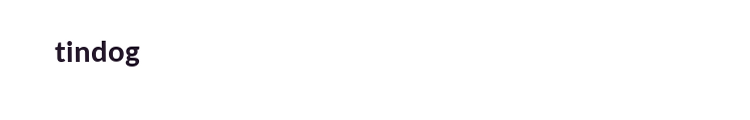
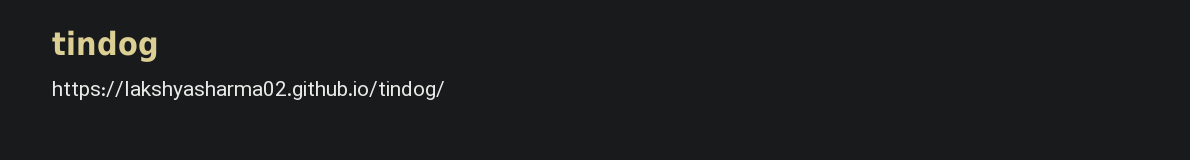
+ https://lakshyasharma02.github.io/tindog/

